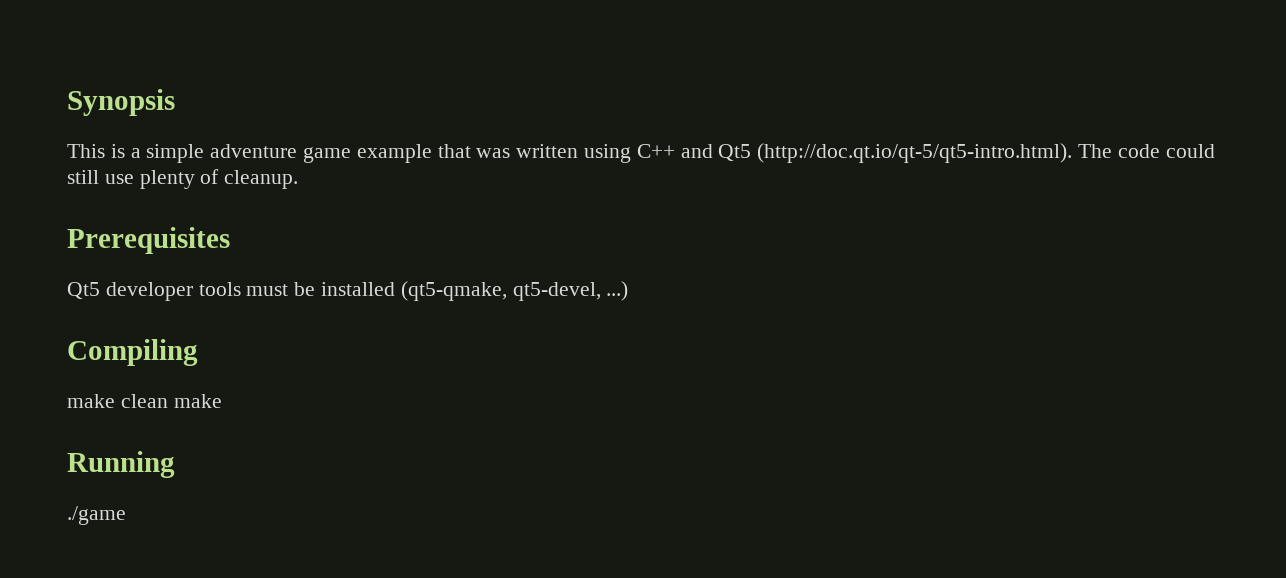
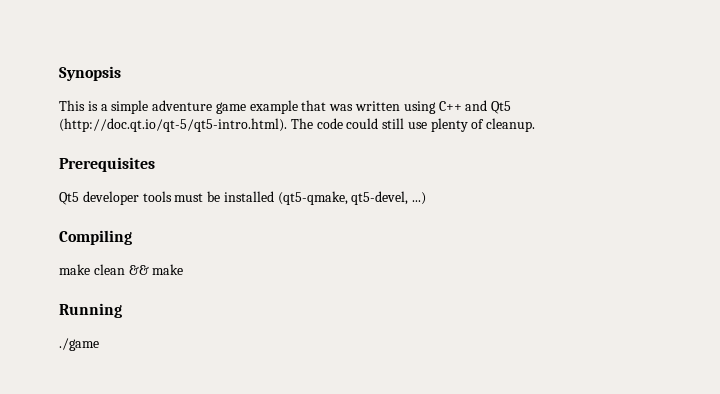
- make clean make
+ make clean && make

